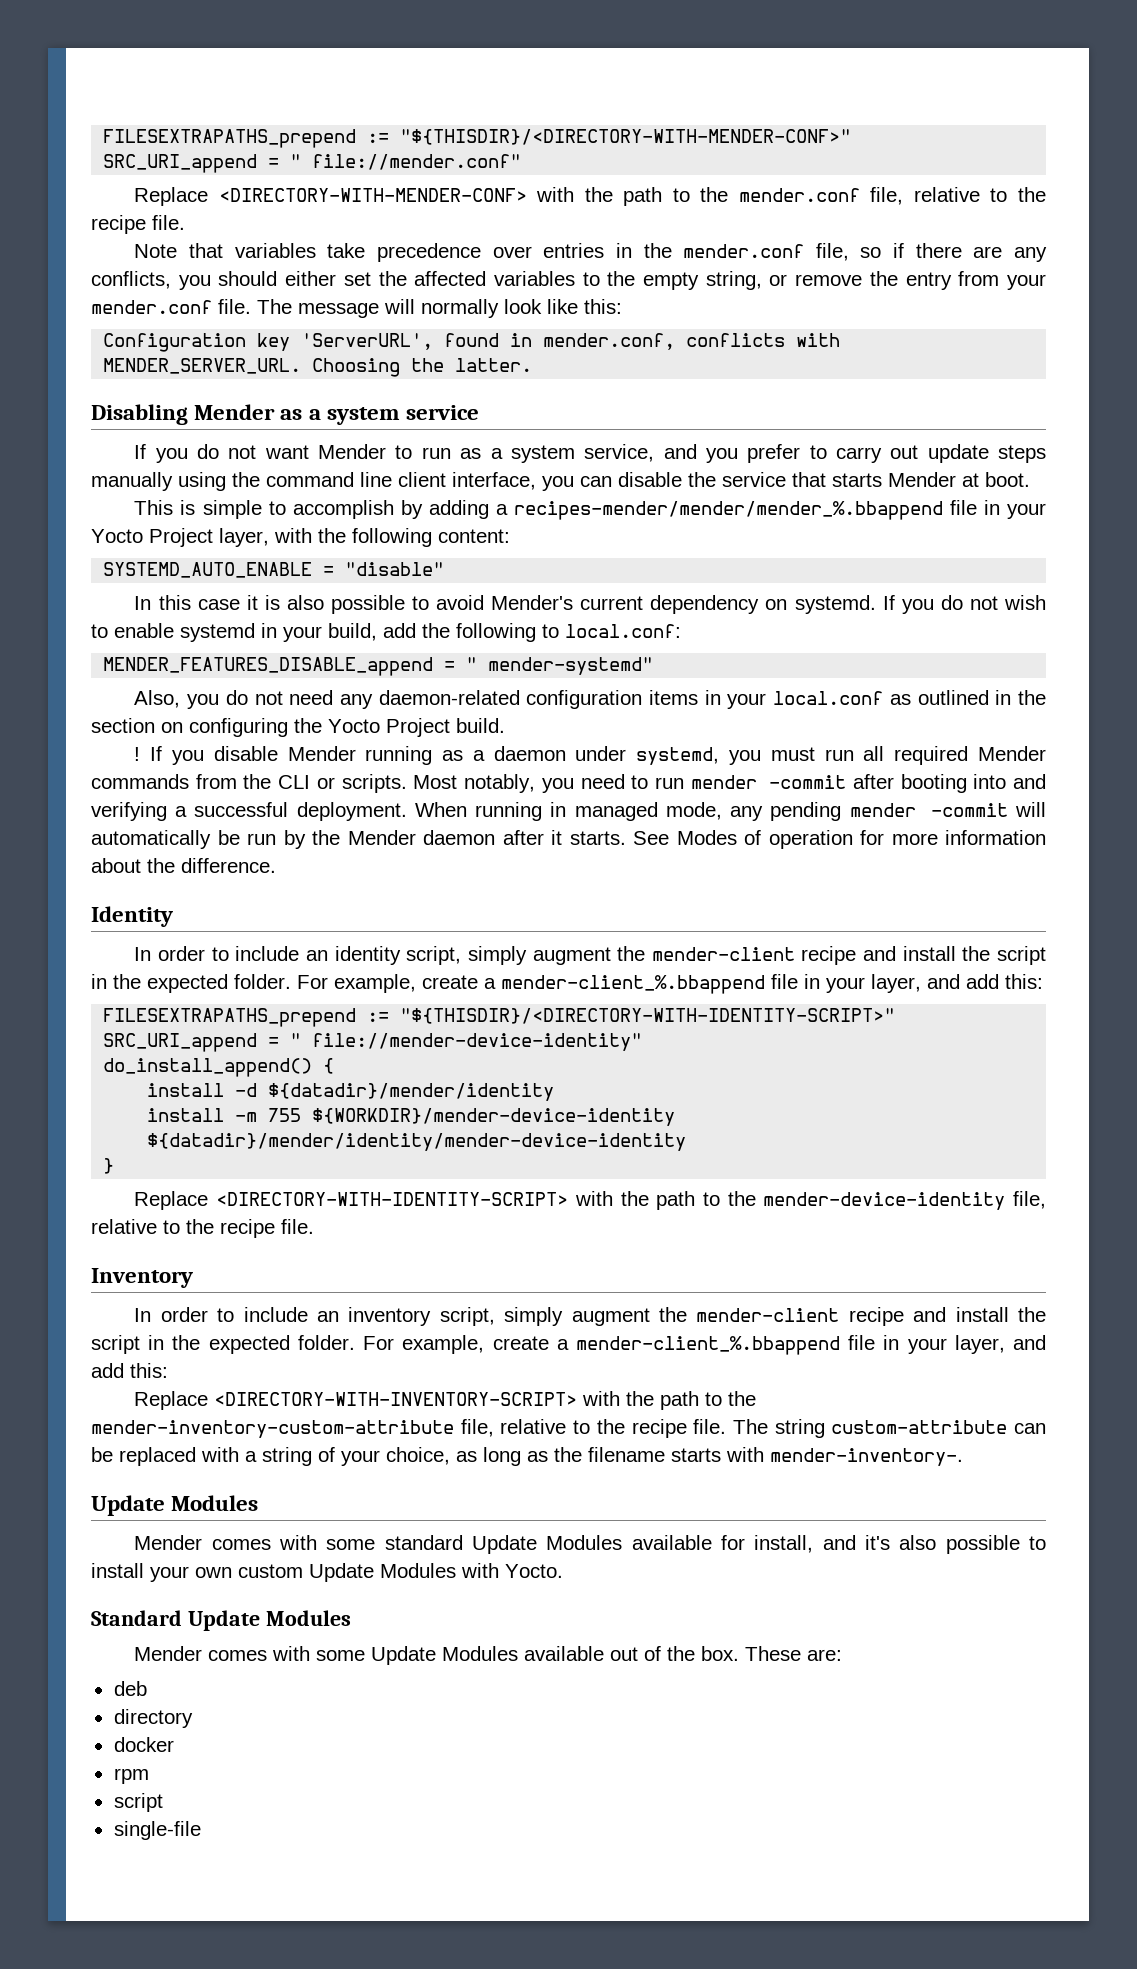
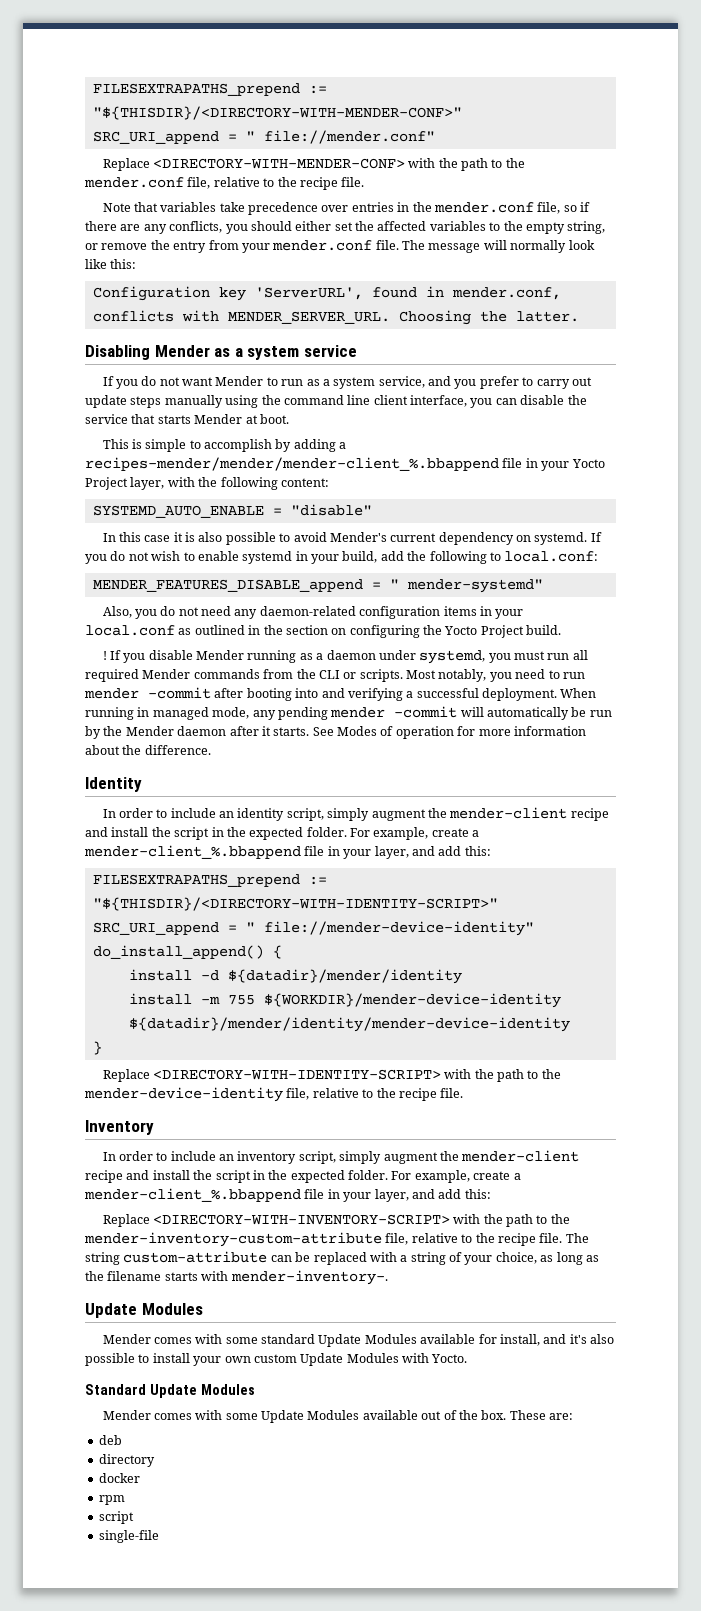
- This is simple to accomplish by adding a recipes-mender/mender/mender_%.bbappend file in your Yocto Project layer, with the following content:
+ This is simple to accomplish by adding a recipes-mender/mender/mender-client_%.bbappend file in your Yocto Project layer, with the following content:

